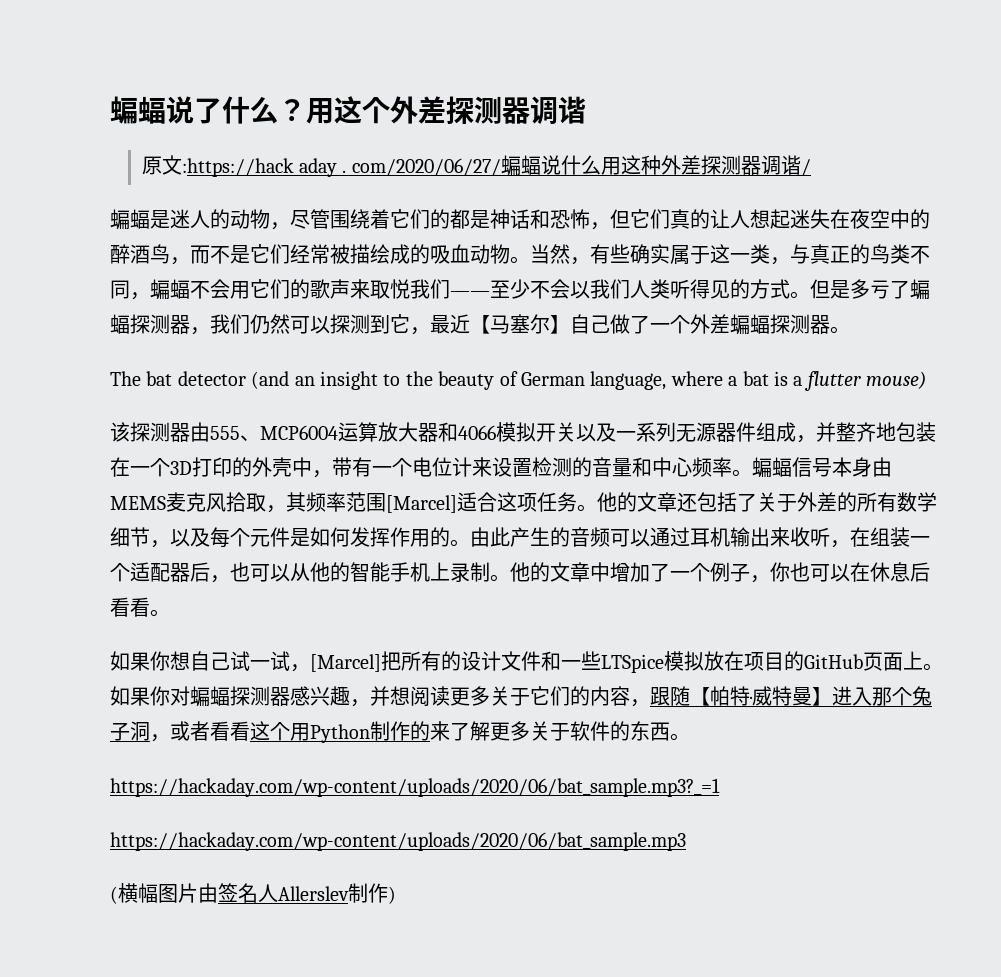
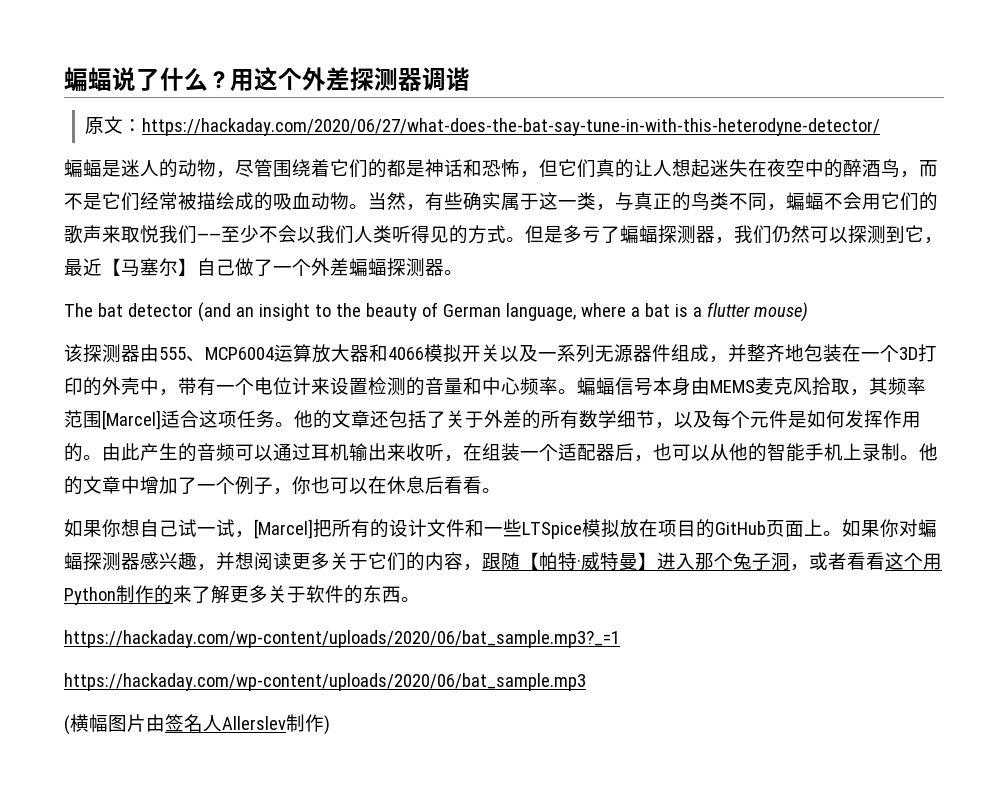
- 原文:https://hack aday . com/2020/06/27/蝙蝠说什么用这种外差探测器调谐/
+ 原文：https://hackaday.com/2020/06/27/what-does-the-bat-say-tune-in-with-this-heterodyne-detector/

